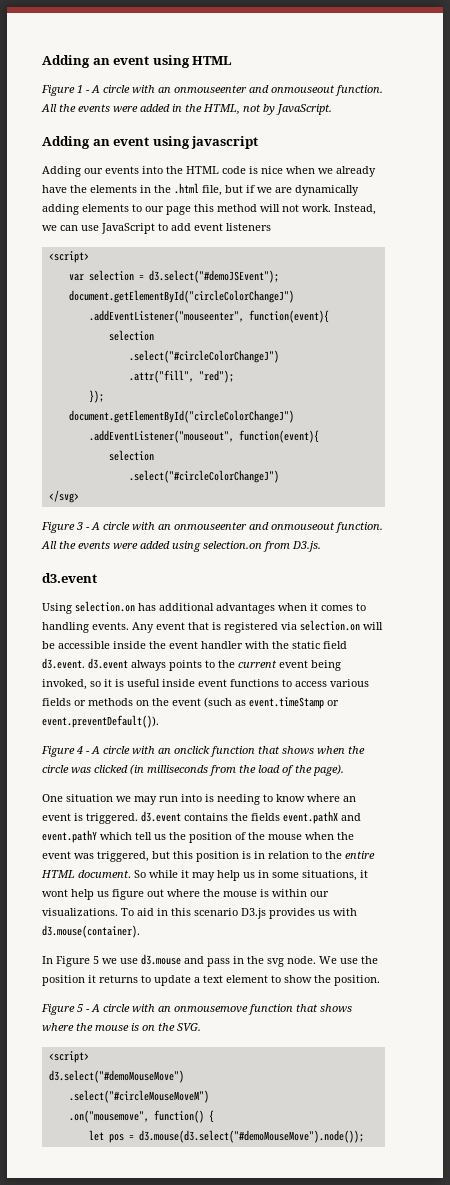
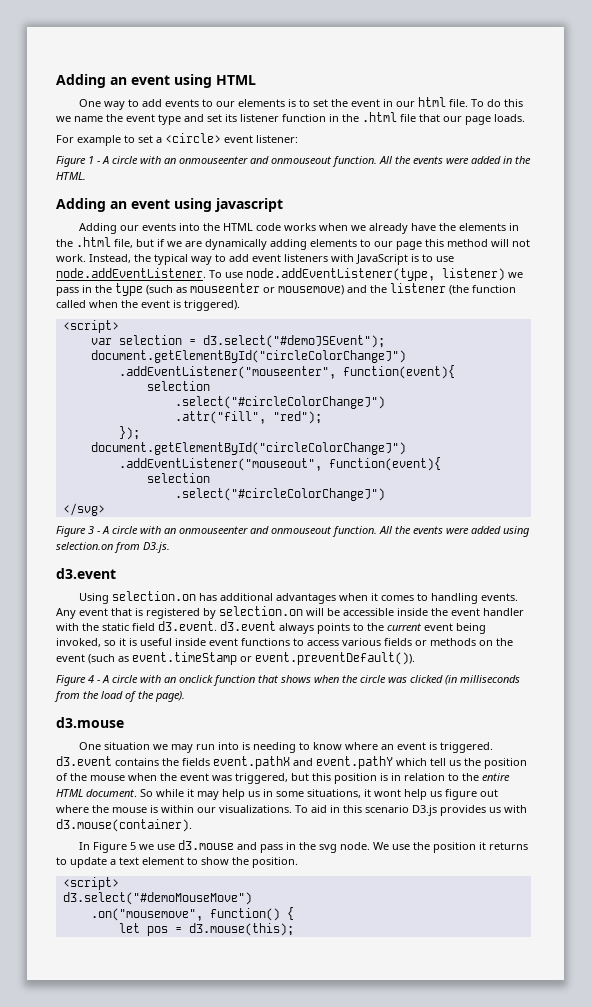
+ One way to add events to our elements is to set the event in our html file. To do this we name the event type and set its listener function in the .html file that our page loads.
+ For example to set a <circle> event listener:
- All the events were added in the HTML, not by JavaScript.
+ All the events were added in the HTML.
- Adding our events into the HTML code is nice when we already have the elements in the .html file, but if we are dynamically adding elements to our page this method will not work.
+ Adding our events into the HTML code works when we already have the elements in the .html file, but if we are dynamically adding elements to our page this method will not work.
- Instead, we can use JavaScript to add event listeners
+ Instead, the typical way to add event listeners with JavaScript is to use node.addEventListener. To use node.addEventListener(type, listener) we pass in the type (such as mouseenter or mousemove) and the listener (the function called when the event is triggered).
- Any event that is registered via selection.on will be accessible inside the event handler with the static field d3.event. d3.event always points to the current event being invoked, so it is useful inside event functions to access various fields or methods on the event (such as event.timeStamp or event.preventDefault()).
+ Any event that is registered by selection.on will be accessible inside the event handler with the static field d3.event. d3.event always points to the current event being invoked, so it is useful inside event functions to access various fields or methods on the event (such as event.timeStamp or event.preventDefault()).
  Figure 4 - A circle with an onclick function that shows when the circle was clicked (in milliseconds from the load of the page).
+ d3.mouse
- Figure 5 - A circle with an onmousemove function that shows where the mouse is on the SVG.
- .select("#circleMouseMoveM")
- let pos = d3.mouse(d3.select("#demoMouseMove").node());
+ let pos = d3.mouse(this);

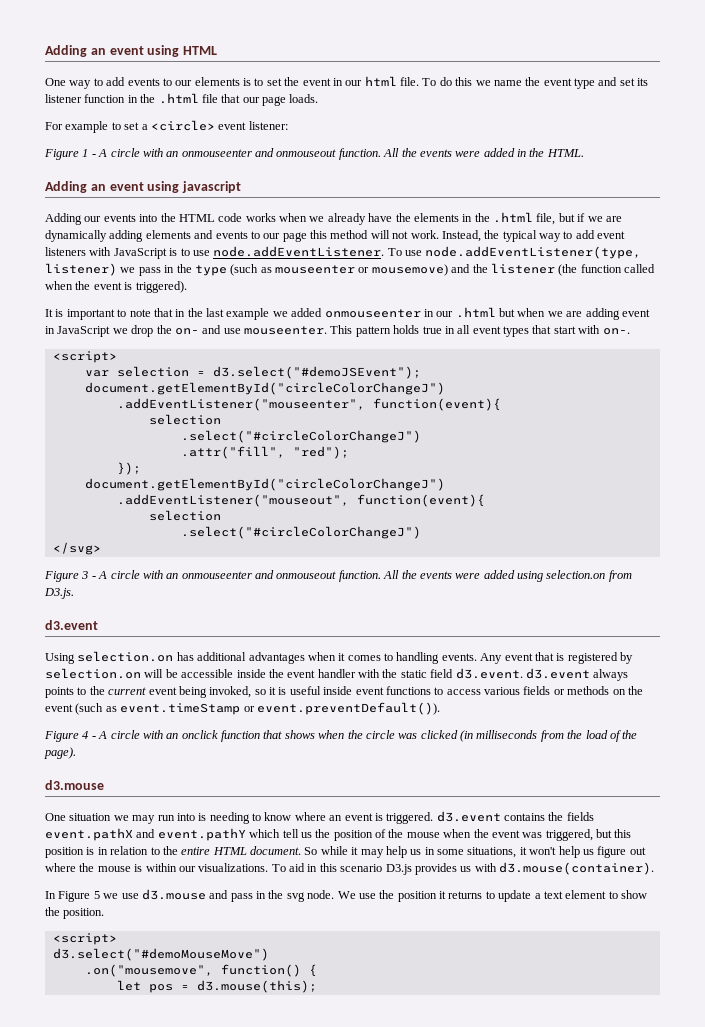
- Adding our events into the HTML code works when we already have the elements in the .html file, but if we are dynamically adding elements to our page this method will not work.
+ Adding our events into the HTML code works when we already have the elements in the .html file, but if we are dynamically adding elements and events to our page this method will not work.
+ It is important to note that in the last example we added onmouseenter in our .html but when we are adding event in JavaScript we drop the on- and use mouseenter. This pattern holds true in all event types that start with on-.
- So while it may help us in some situations, it wont help us figure out where the mouse is within our visualizations.
+ So while it may help us in some situations, it won't help us figure out where the mouse is within our visualizations.

